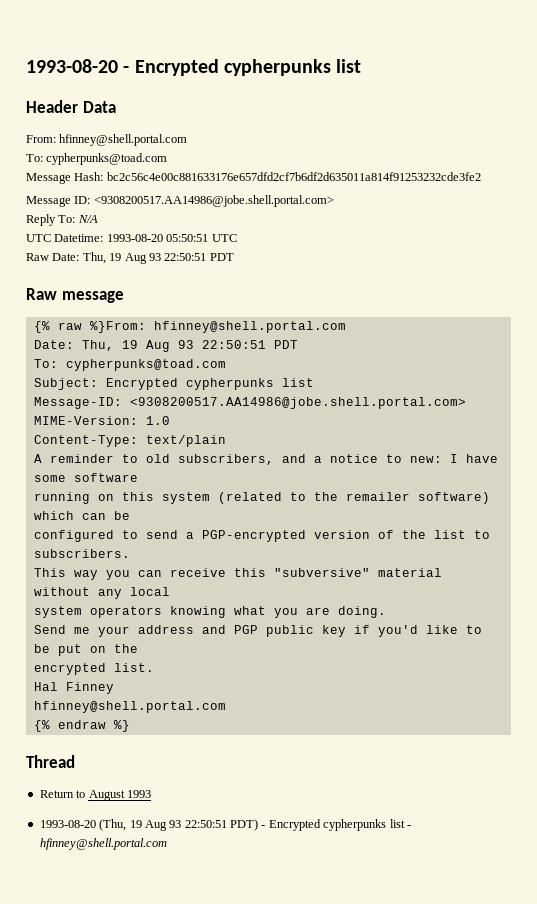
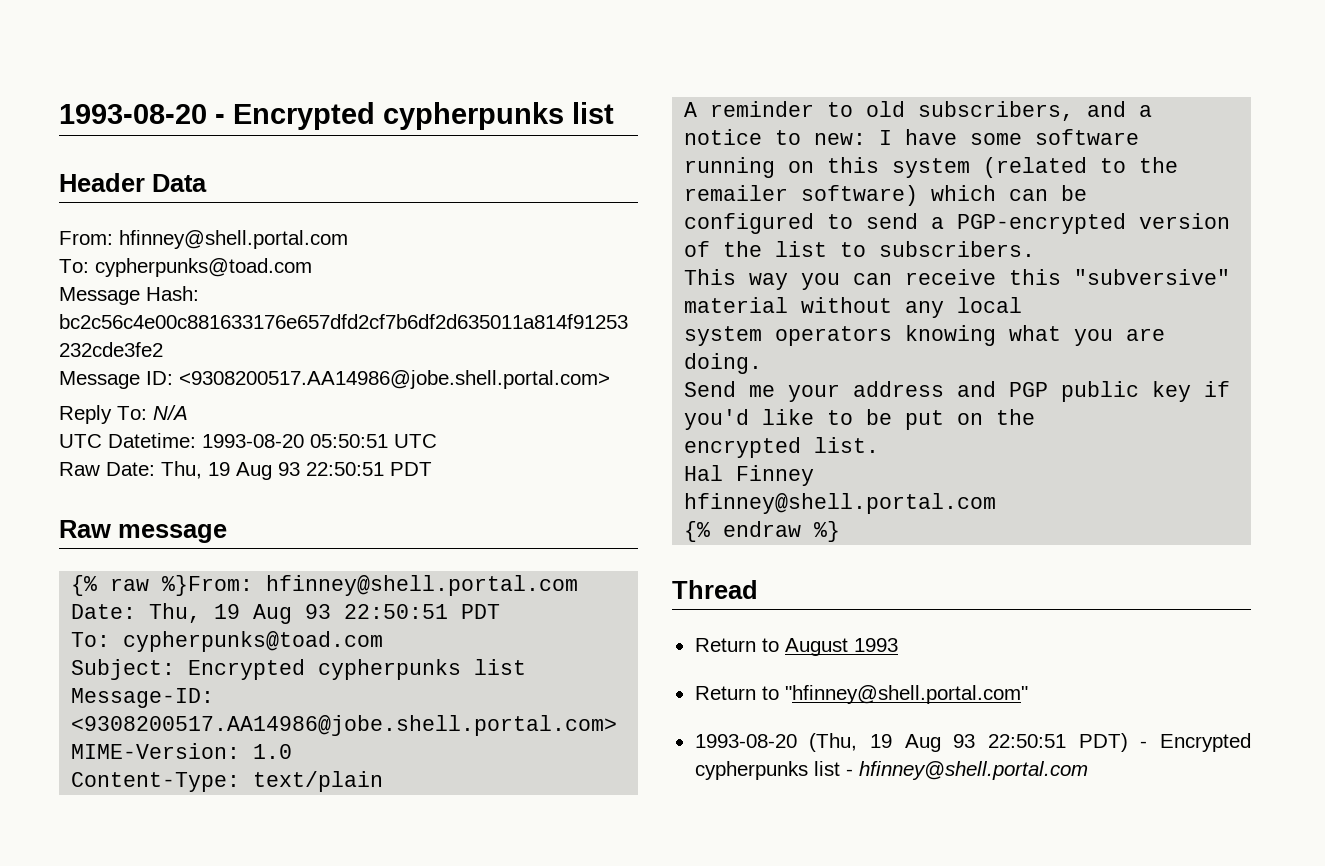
+ Return to "hfinney@shell.portal.com"

